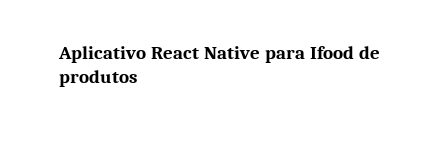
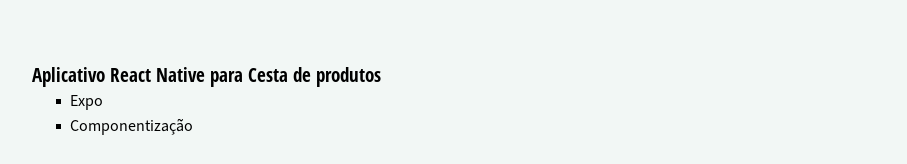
- Aplicativo React Native para Ifood de produtos
+ Aplicativo React Native para Cesta de produtos
+ Expo
+ Componentização

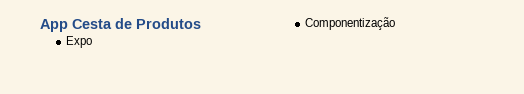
- Aplicativo React Native para Cesta de produtos
+ App Cesta de Produtos

